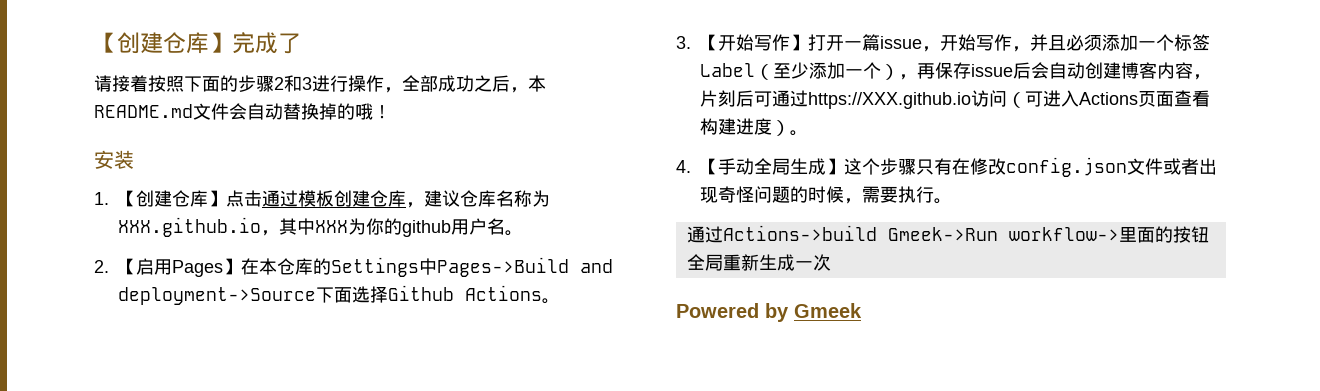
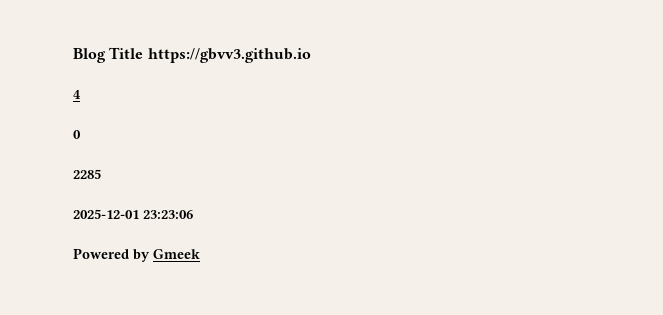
- 【创建仓库】完成了
- 请接着按照下面的步骤2和3进行操作，全部成功之后，本README.md文件会自动替换掉的哦！
- 安装
- 1.【创建仓库】点击通过模板创建仓库，建议仓库名称为XXX.github.io，其中XXX为你的github用户名。
- 2.【启用Pages】在本仓库的Settings中Pages->Build and deployment->Source下面选择Github Actions。
- 3.【开始写作】打开一篇issue，开始写作，并且必须添加一个标签Label（至少添加一个），再保存issue后会自动创建博客内容，片刻后可通过https://XXX.github.io访问（可进入Actions页面查看构建进度）。
- 4.【手动全局生成】这个步骤只有在修改config.json文件或者出现奇怪问题的时候，需要执行。
- 通过Actions->build Gmeek->Run workflow->里面的按钮全局重新生成一次
+ Blog Title https://gbvv3.github.io
+ 4
+ 0
+ 2285
+ 2025-12-01 23:23:06

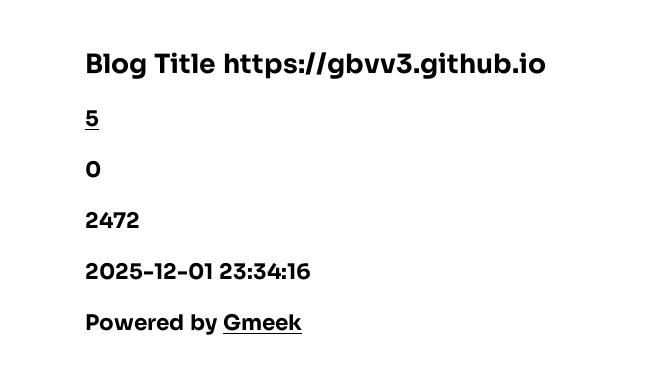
- 4
+ 5
- 2285
+ 2472
- 2025-12-01 23:23:06
+ 2025-12-01 23:34:16

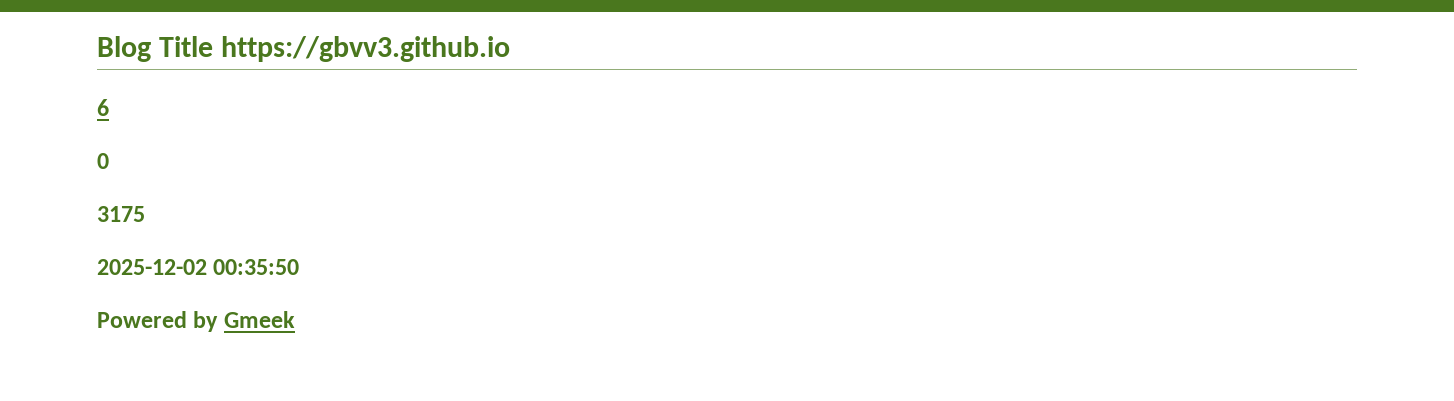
- 5
+ 6
- 2472
- 2025-12-01 23:34:16
+ 3175
+ 2025-12-02 00:35:50

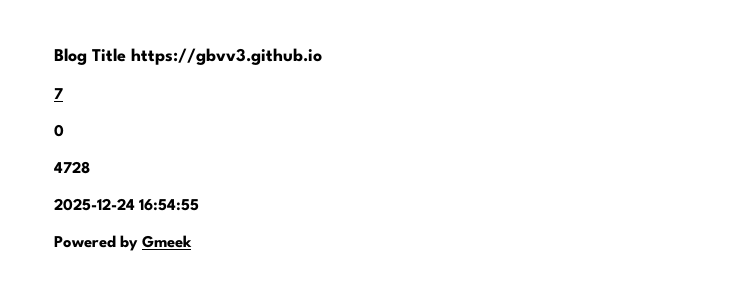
- 6
+ 7
- 3175
- 2025-12-02 00:35:50
+ 4728
+ 2025-12-24 16:54:55

